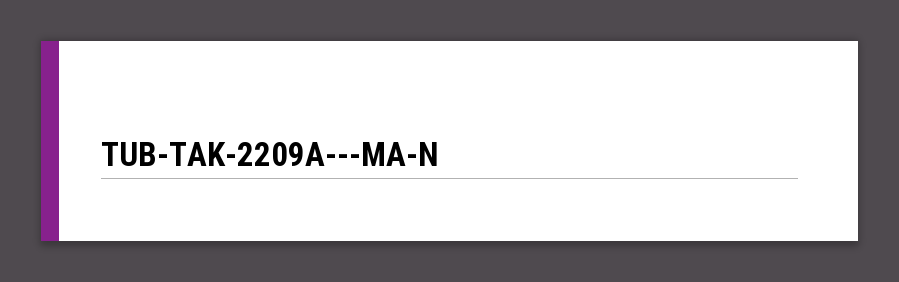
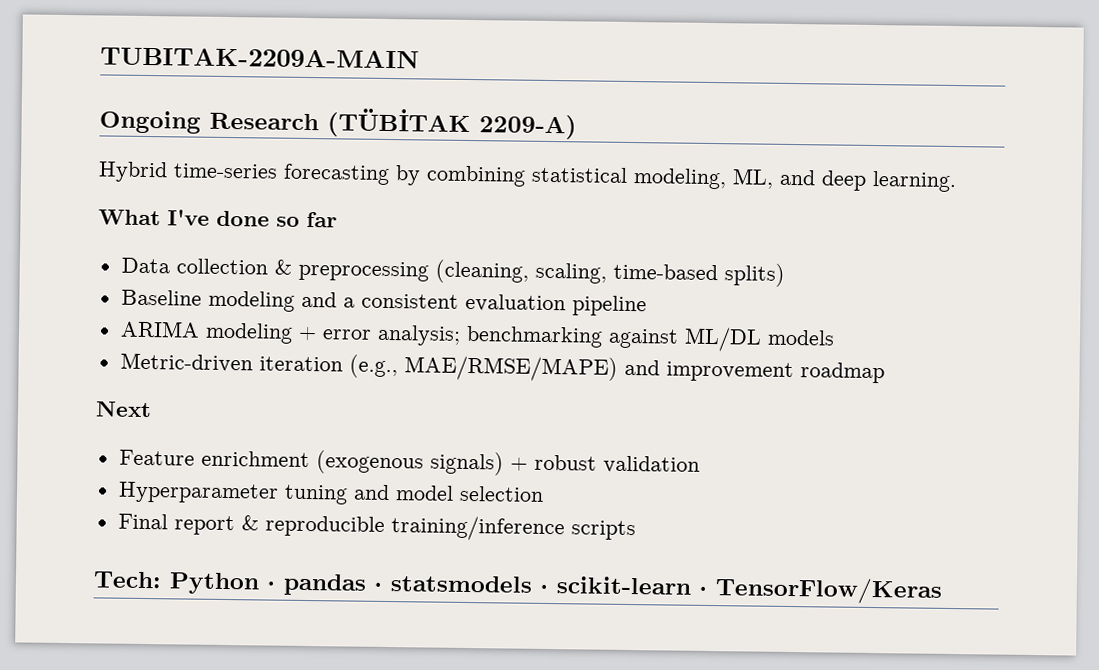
- TUB-TAK-2209A---MA-N
+ TUBITAK-2209A-MAIN
+ Ongoing Research (TÜBİTAK 2209-A)
+ Hybrid time-series forecasting by combining statistical modeling, ML, and deep learning.
+ What I've done so far
+ Data collection & preprocessing (cleaning, scaling, time-based splits)
+ Baseline modeling and a consistent evaluation pipeline
+ ARIMA modeling + error analysis; benchmarking against ML/DL models
+ Metric-driven iteration (e.g., MAE/RMSE/MAPE) and improvement roadmap
+ Next
+ Feature enrichment (exogenous signals) + robust validation
+ Hyperparameter tuning and model selection
+ Final report & reproducible training/inference scripts
+ Tech: Python · pandas · statsmodels · scikit-learn · TensorFlow/Keras

